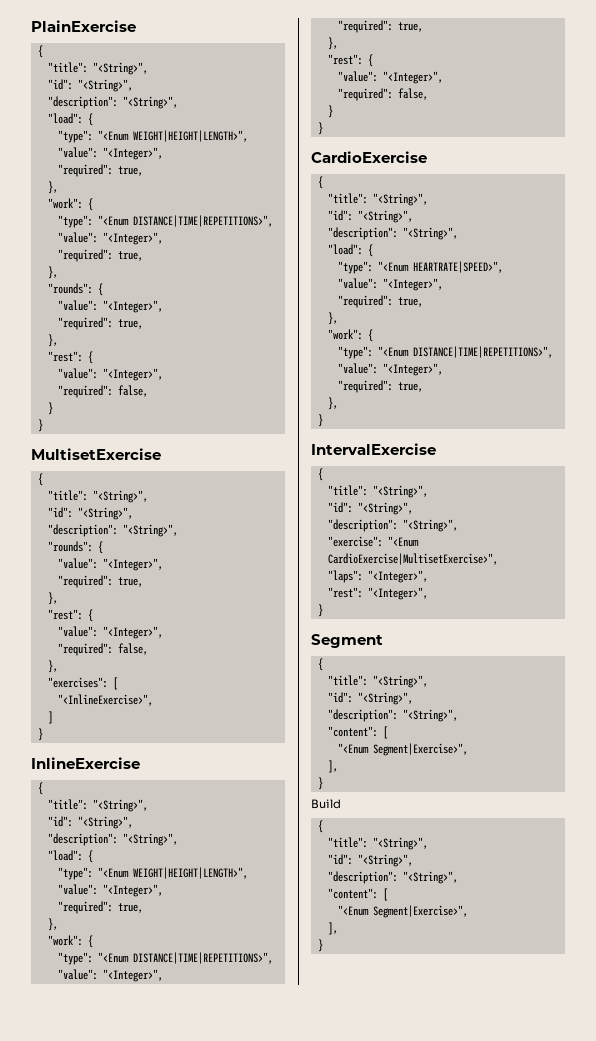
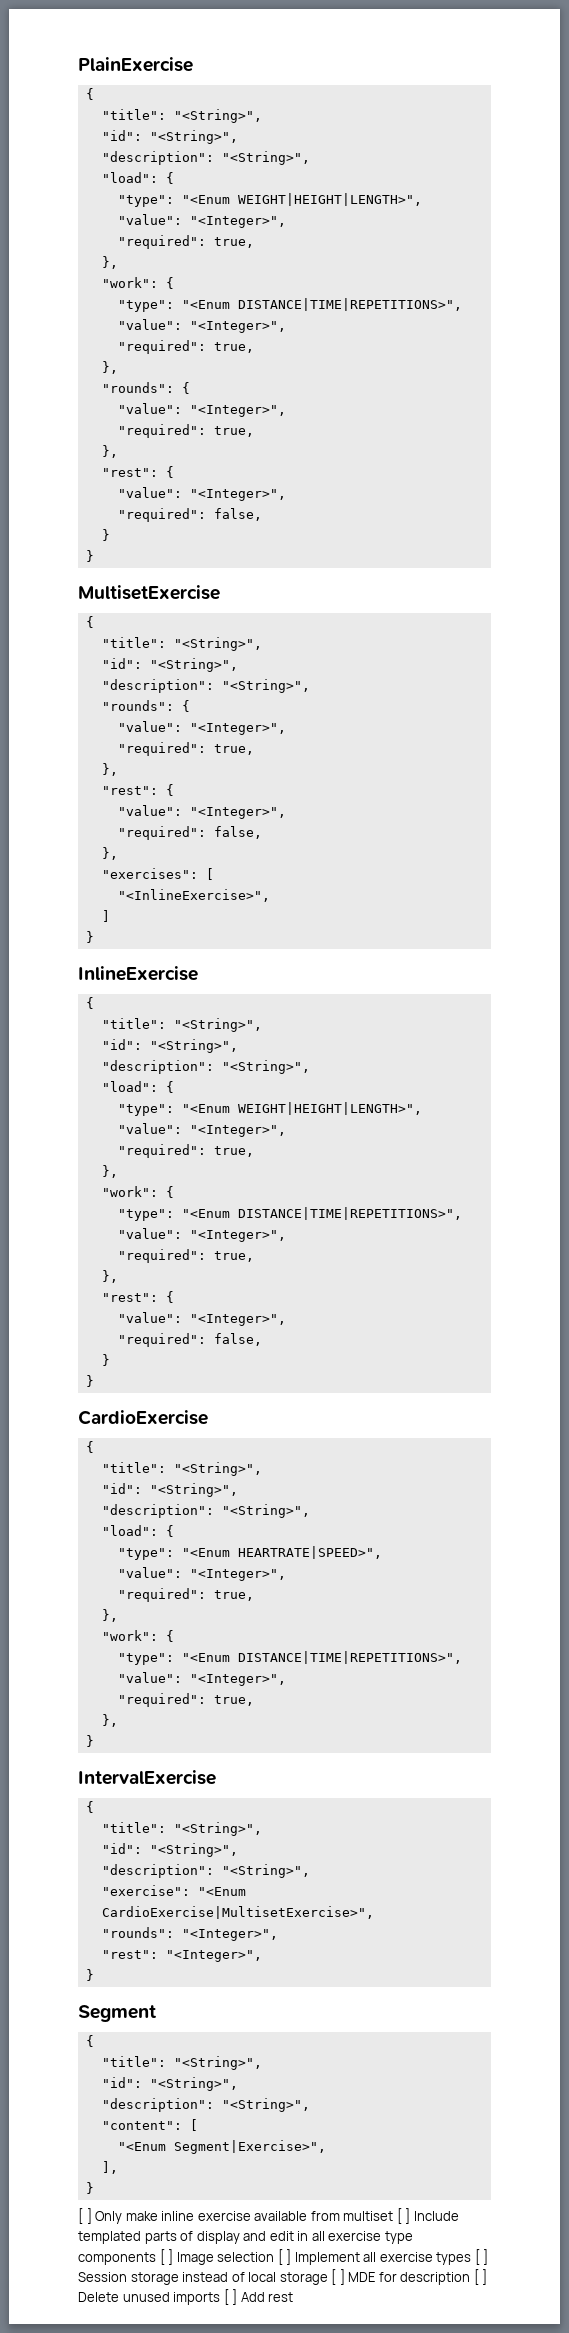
- "laps": "<Integer>",
+ "rounds": "<Integer>",
- Build
- {
- "title": "<String>",
- "id": "<String>",
- "description": "<String>",
- "content": [
- "<Enum Segment|Exercise>",
- ],
- }
+ [ ] Only make inline exercise available from multiset [ ] Include templated parts of display and edit in all exercise type components [ ] Image selection [ ] Implement all exercise types [ ] Session storage instead of local storage [ ] MDE for description [ ] Delete unused imports [ ] Add rest

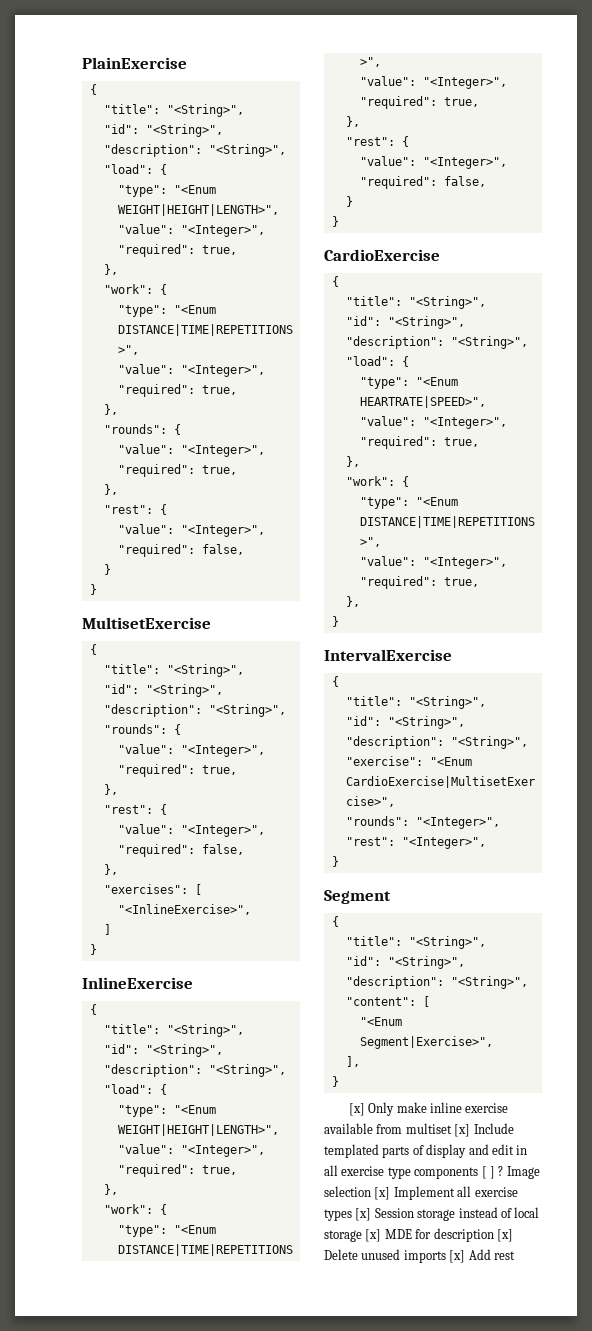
- [ ] Only make inline exercise available from multiset [ ] Include templated parts of display and edit in all exercise type components [ ] Image selection [ ] Implement all exercise types [ ] Session storage instead of local storage [ ] MDE for description [ ] Delete unused imports [ ] Add rest
+ [x] Only make inline exercise available from multiset [x] Include templated parts of display and edit in all exercise type components [ ] ? Image selection [x] Implement all exercise types [x] Session storage instead of local storage [x] MDE for description [x] Delete unused imports [x] Add rest

